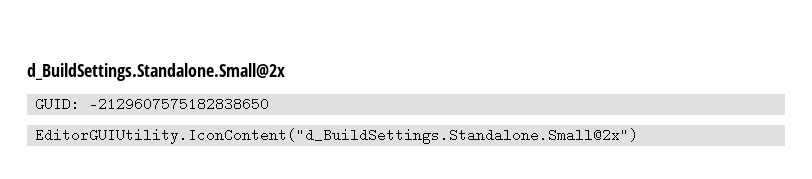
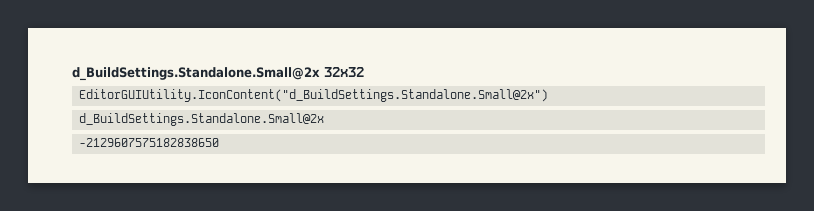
+ d_BuildSettings.Standalone.Small@2x 32x32
+ EditorGUIUtility.IconContent("d_BuildSettings.Standalone.Small@2x")
  d_BuildSettings.Standalone.Small@2x
- GUID: -2129607575182838650
+ -2129607575182838650
- EditorGUIUtility.IconContent("d_BuildSettings.Standalone.Small@2x")

